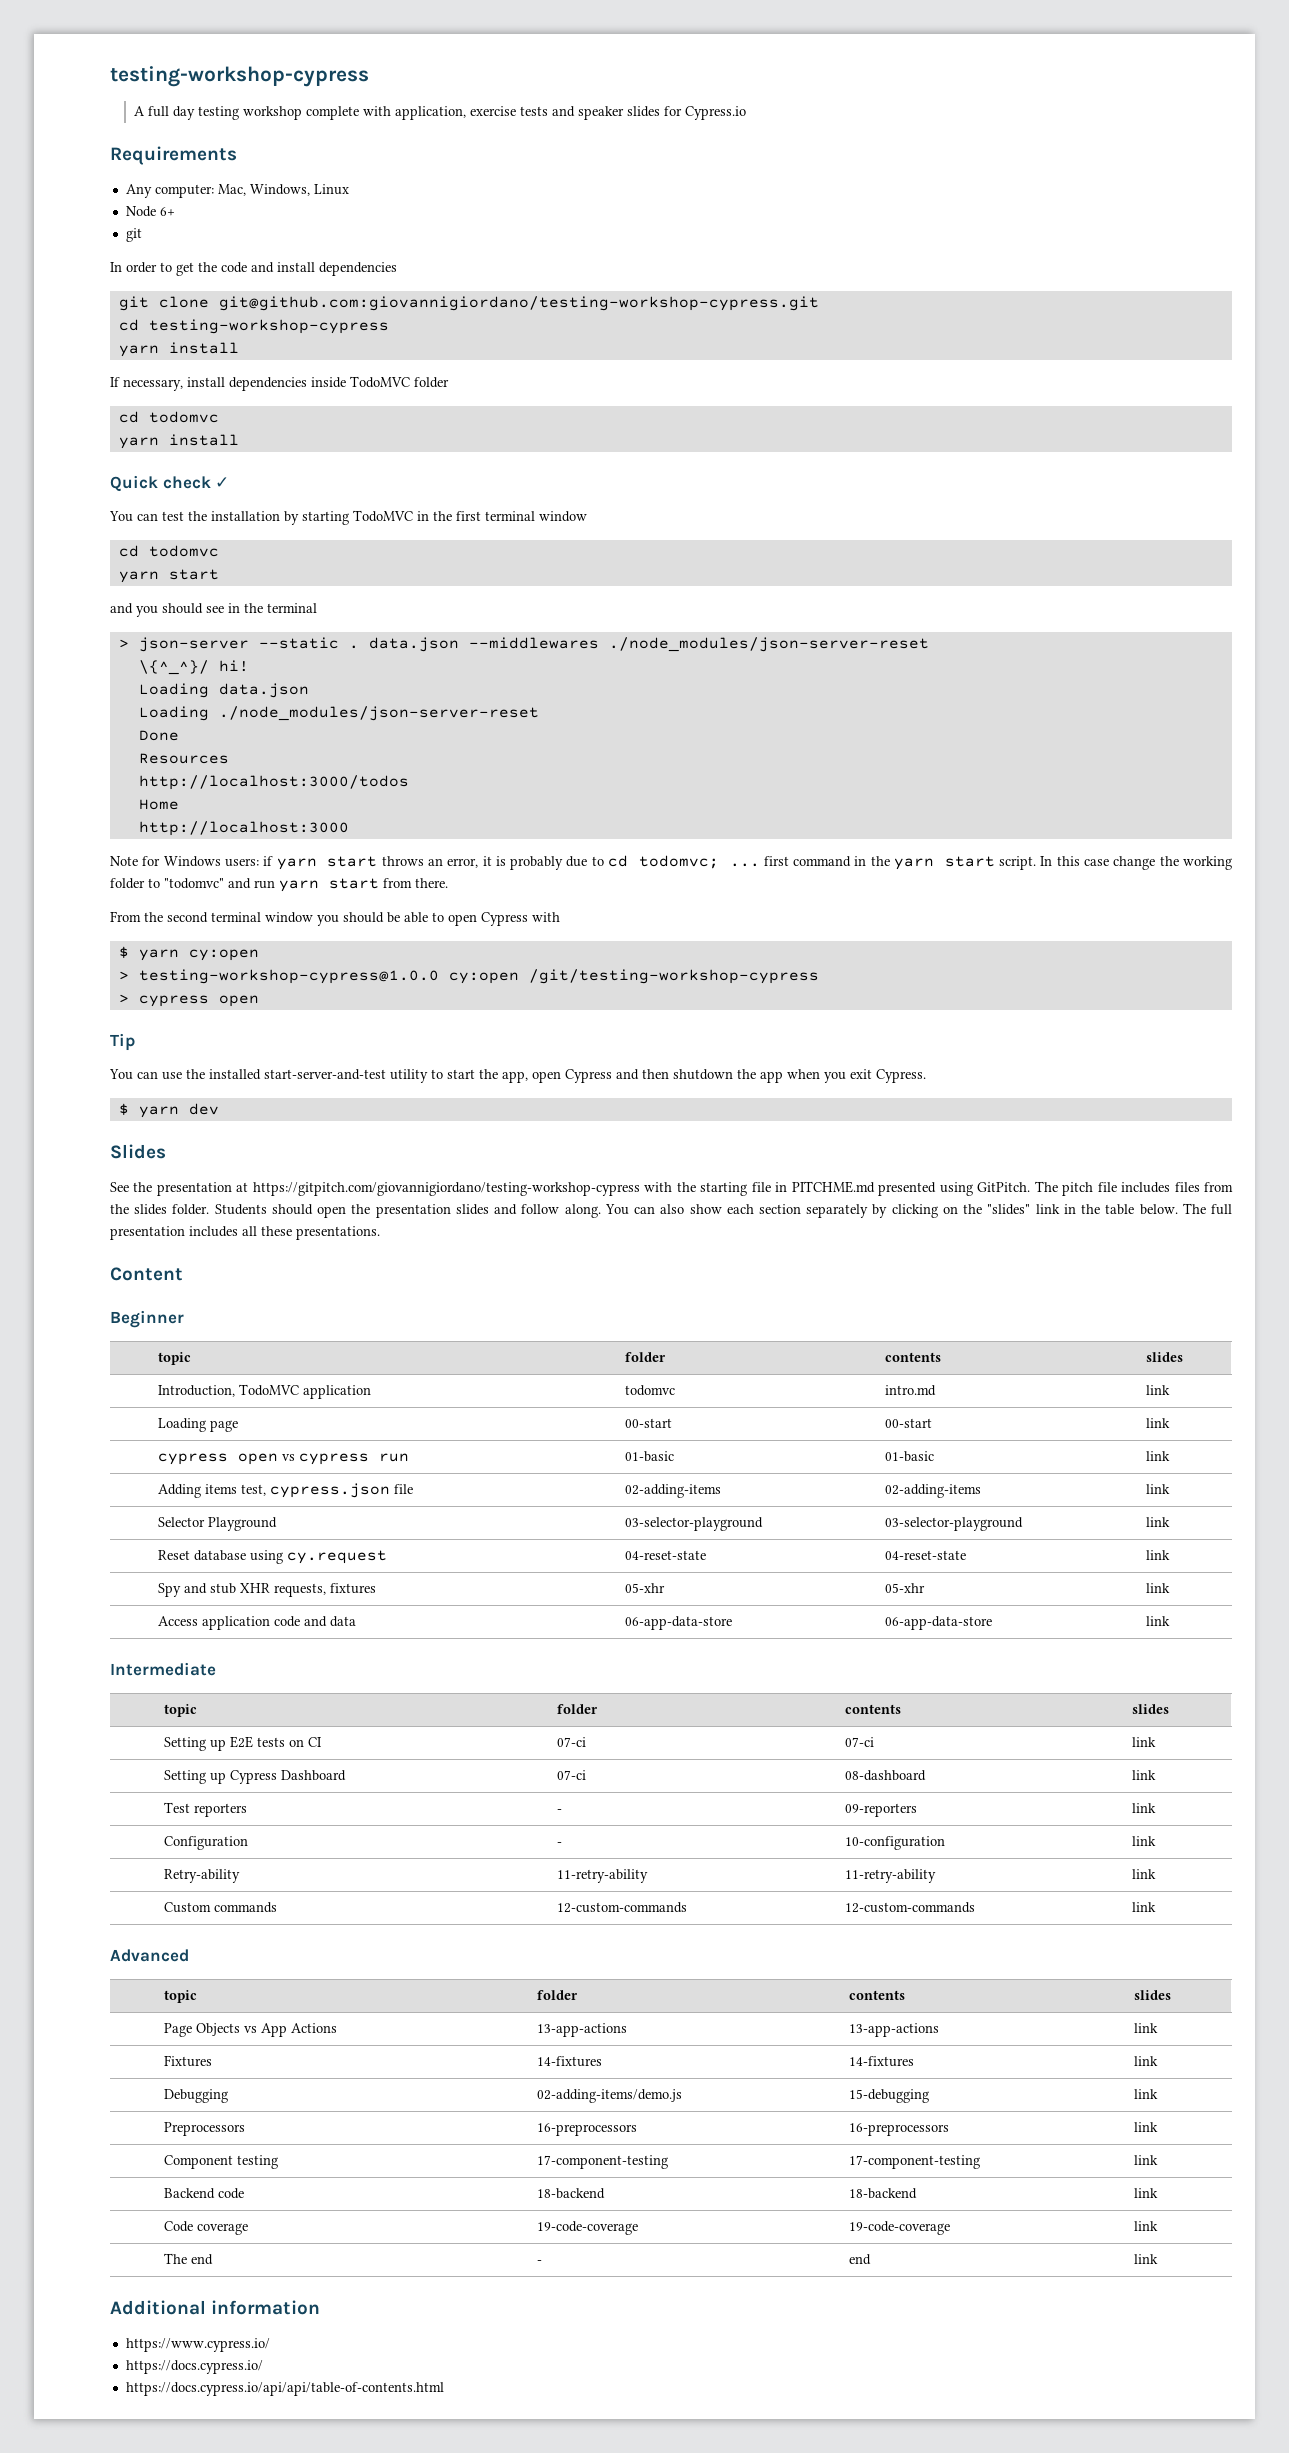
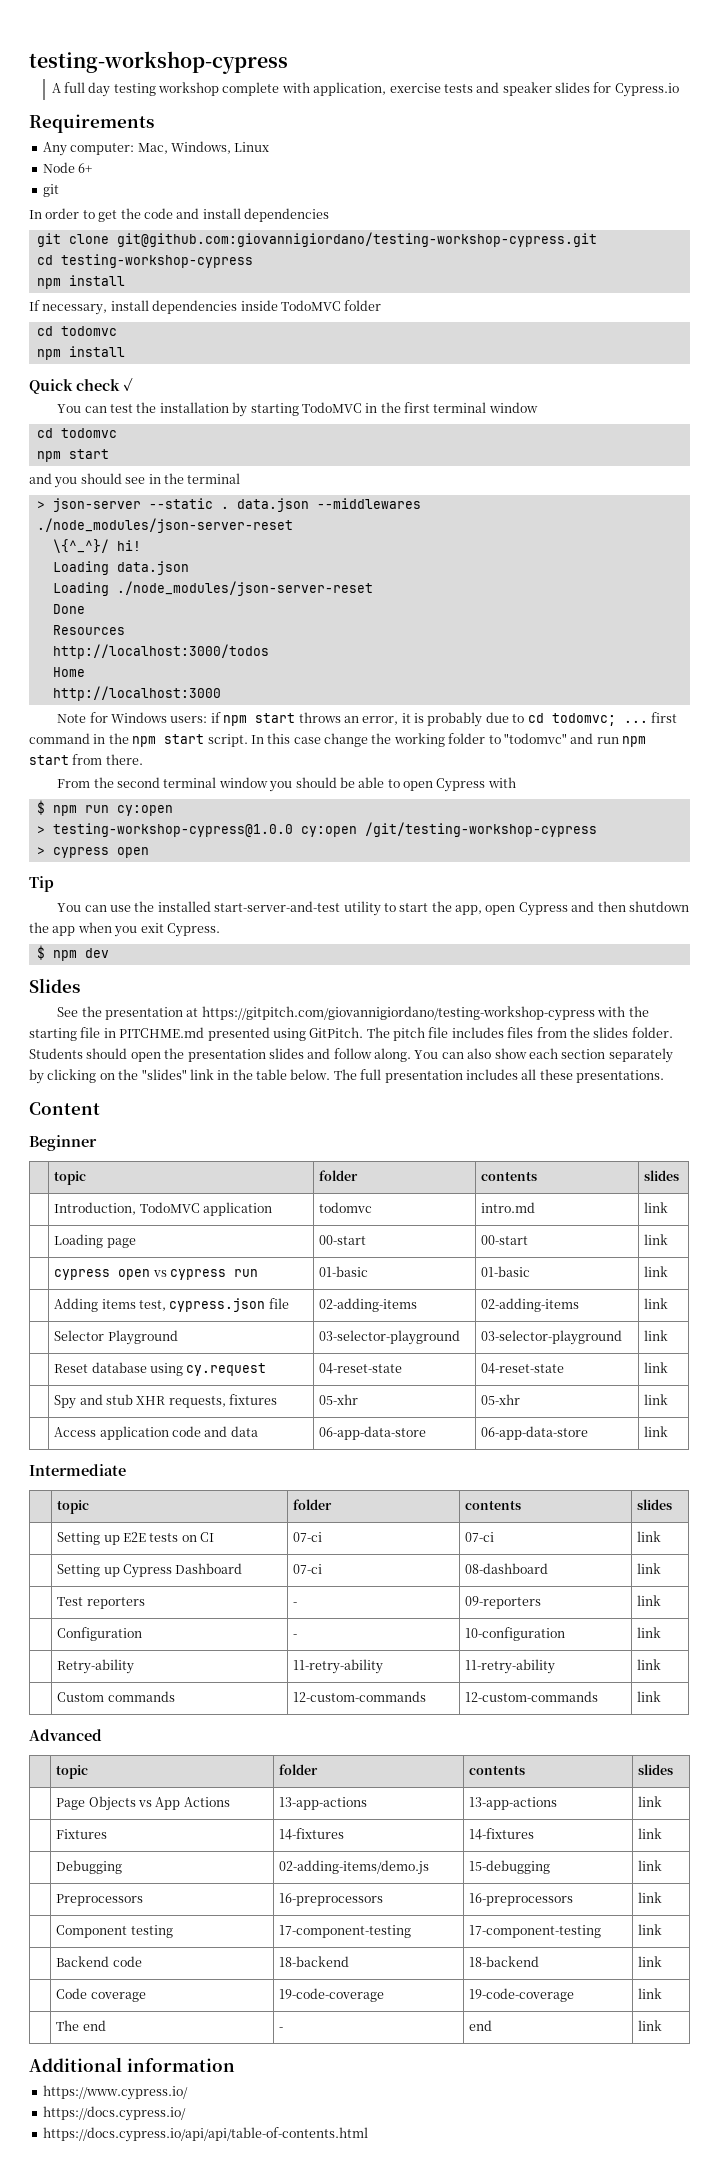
  cd testing-workshop-cypress
- yarn install
+ npm install
  If necessary, install dependencies inside TodoMVC folder
  cd todomvc
- yarn install
+ npm install
  You can test the installation by starting TodoMVC in the first terminal window
  cd todomvc
- yarn start
+ npm start
- Note for Windows users: if yarn start throws an error, it is probably due to cd todomvc; ... first command in the yarn start script.
+ Note for Windows users: if npm start throws an error, it is probably due to cd todomvc; ... first command in the npm start script.
- In this case change the working folder to "todomvc" and run yarn start from there.
+ In this case change the working folder to "todomvc" and run npm start from there.
- $ yarn cy:open
+ $ npm run cy:open
- $ yarn dev
+ $ npm dev

